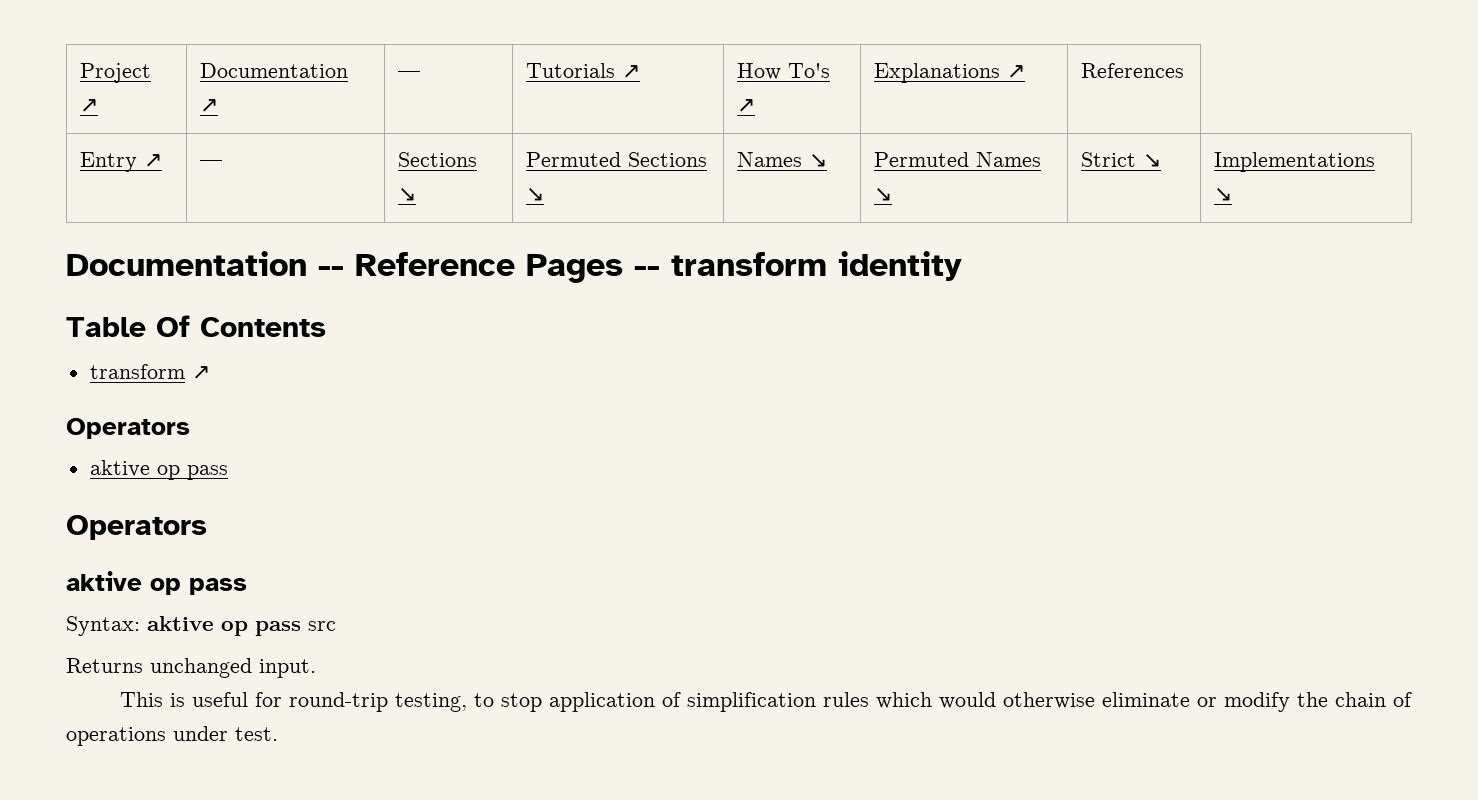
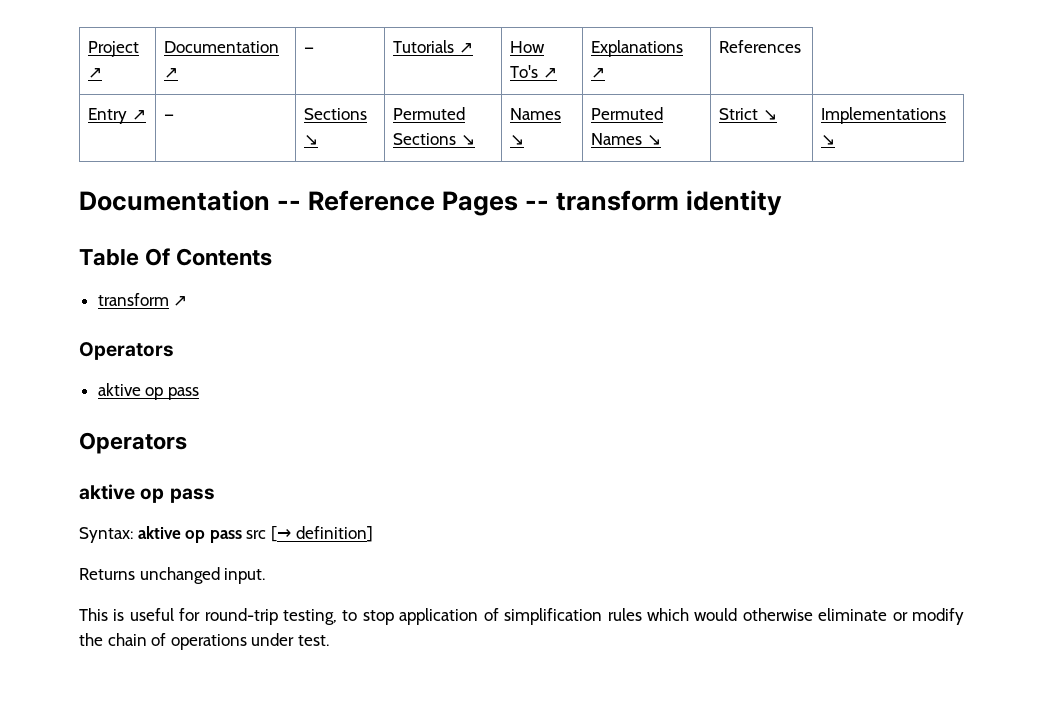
- Syntax: aktive op pass src
+ Syntax: aktive op pass src [→ definition]

